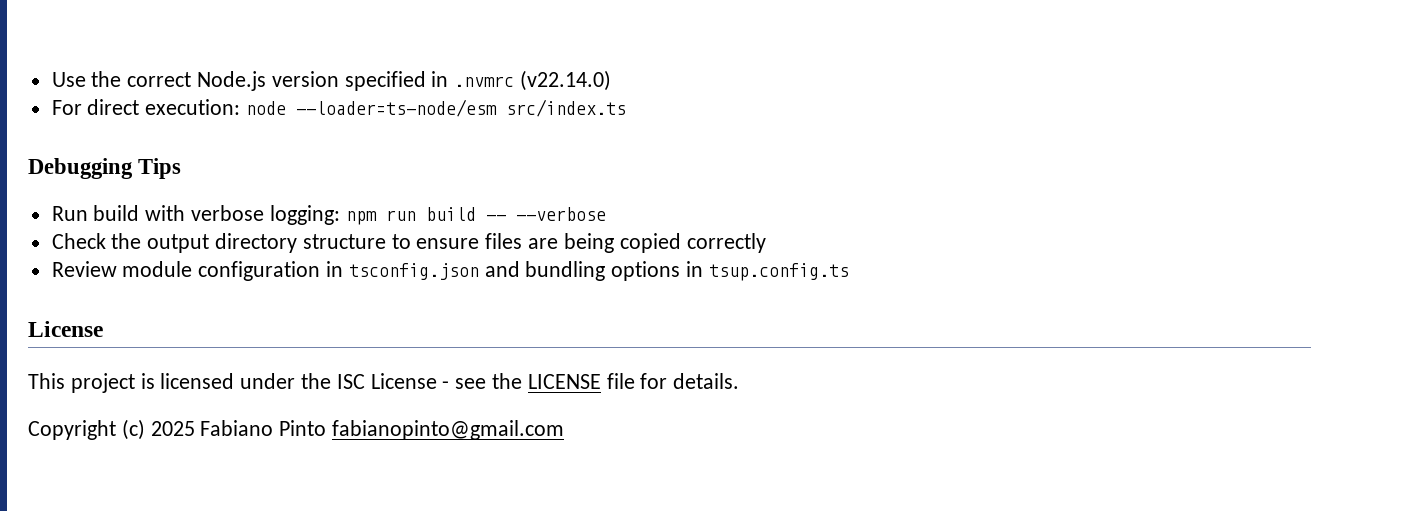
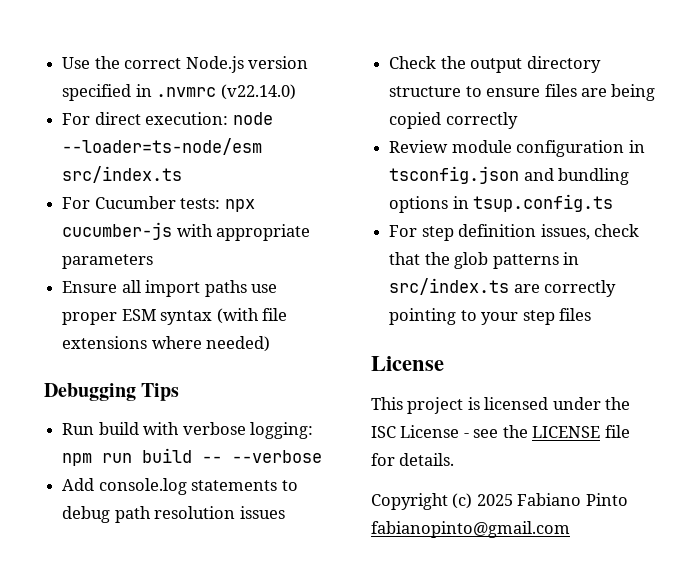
+ For Cucumber tests: npx cucumber-js with appropriate parameters
+ Ensure all import paths use proper ESM syntax (with file extensions where needed)
+ Add console.log statements to debug path resolution issues
+ For step definition issues, check that the glob patterns in src/index.ts are correctly pointing to your step files

